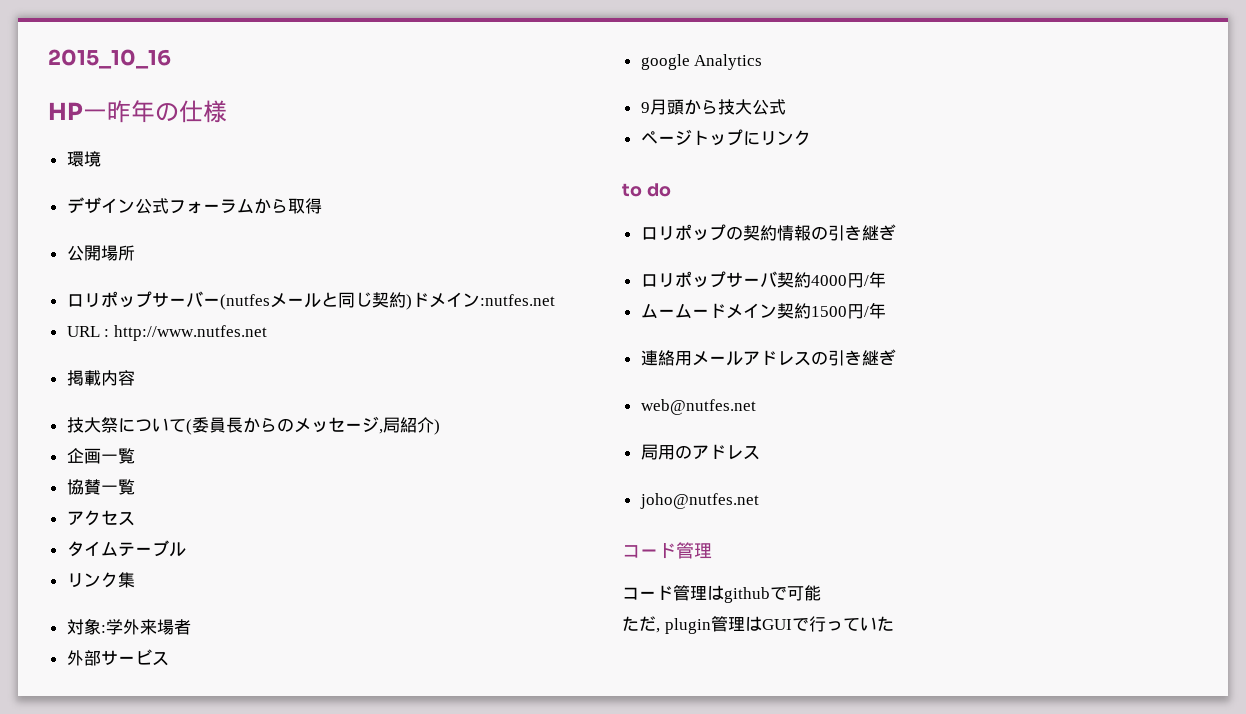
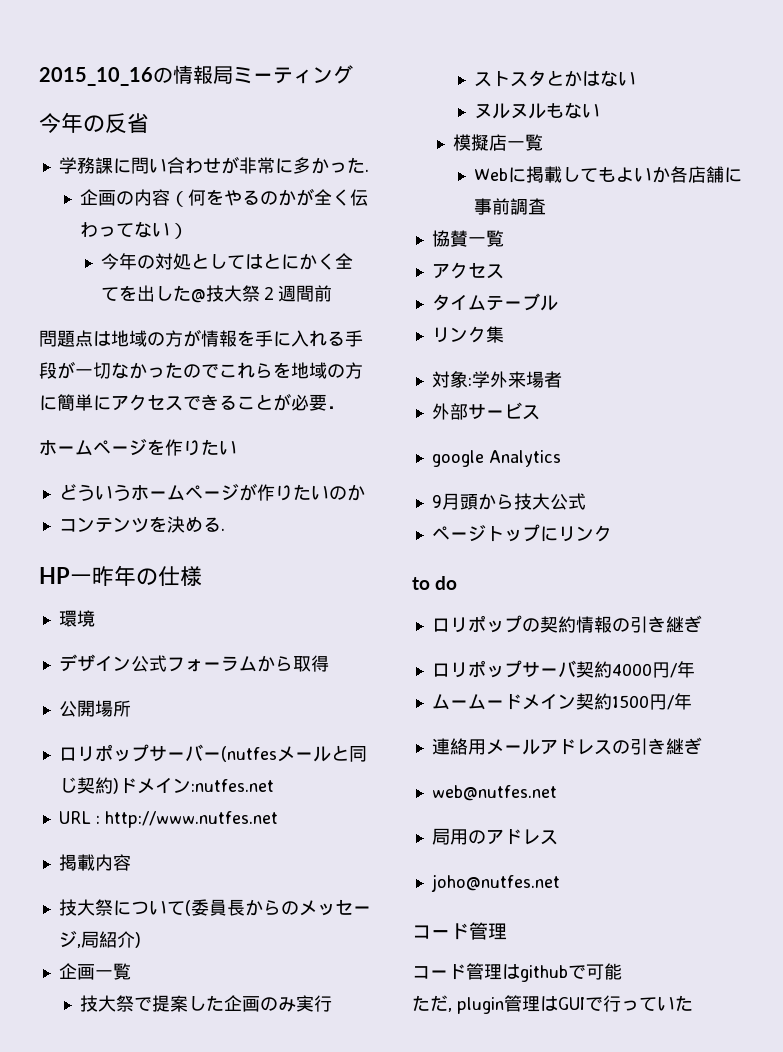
- 2015_10_16
+ 2015_10_16の情報局ミーティング
+ 今年の反省
+ 学務課に問い合わせが非常に多かった.
+ 企画の内容（何をやるのかが全く伝わってない）
+ 今年の対処としてはとにかく全てを出した@技大祭２週間前
+ 問題点は地域の方が情報を手に入れる手段が一切なかったのでこれらを地域の方に簡単にアクセスできることが必要．
+ ホームページを作りたい
+ どういうホームページが作りたいのか
+ コンテンツを決める.
+ 技大祭で提案した企画のみ実行
+ ストスタとかはない
+ ヌルヌルもない
+ 模擬店一覧
+ Webに掲載してもよいか各店舗に事前調査

